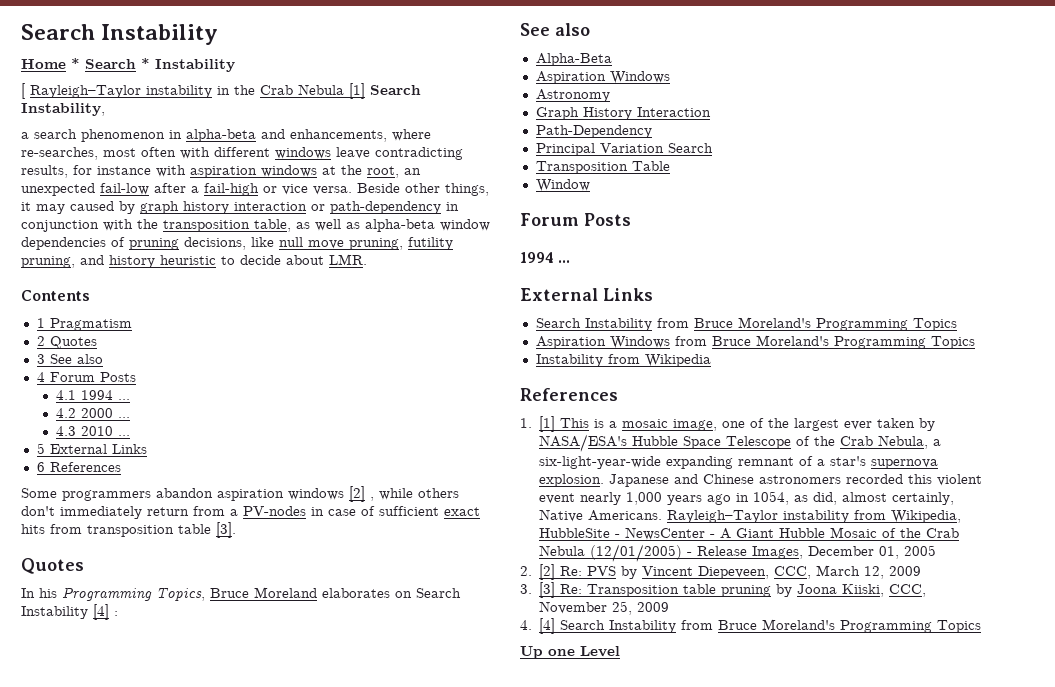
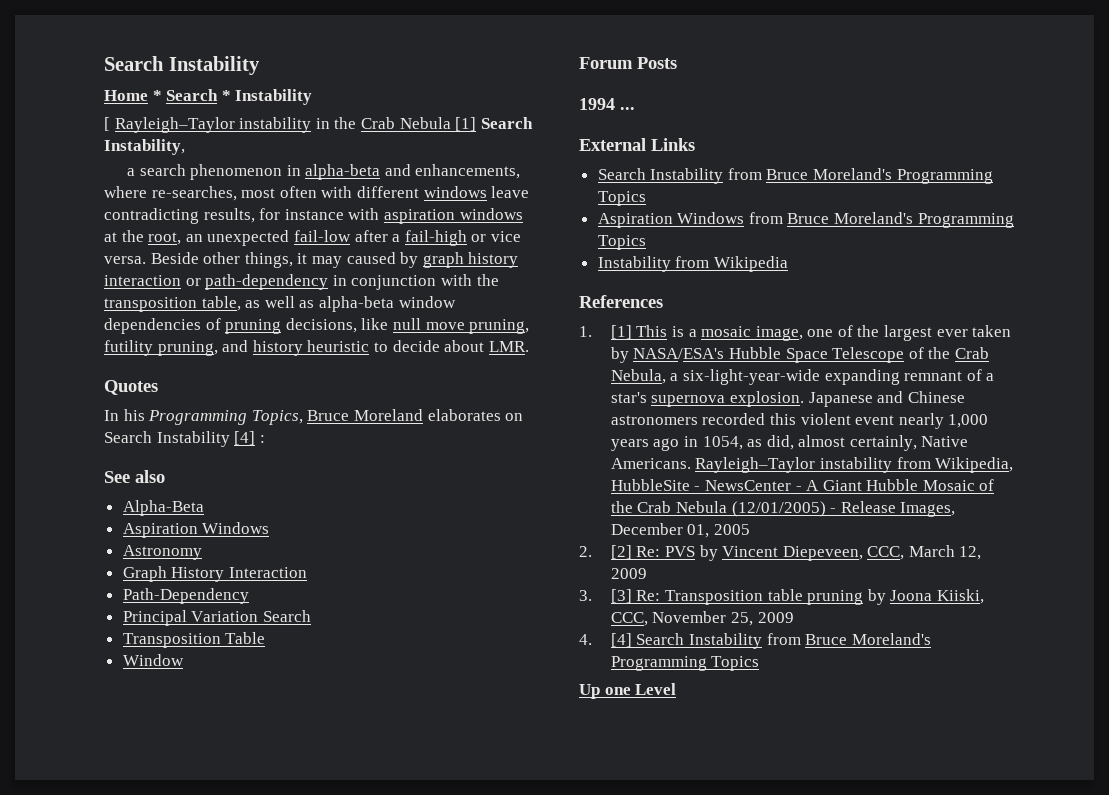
- Contents
- 1 Pragmatism
- 2 Quotes
- 3 See also
- 4 Forum Posts
- 4.1 1994 ...
- 4.2 2000 ...
- 4.3 2010 ...
- 5 External Links
- 6 References
- Some programmers abandon aspiration windows [2] , while others don't immediately return from a PV-nodes in case of sufficient exact hits from transposition table [3].

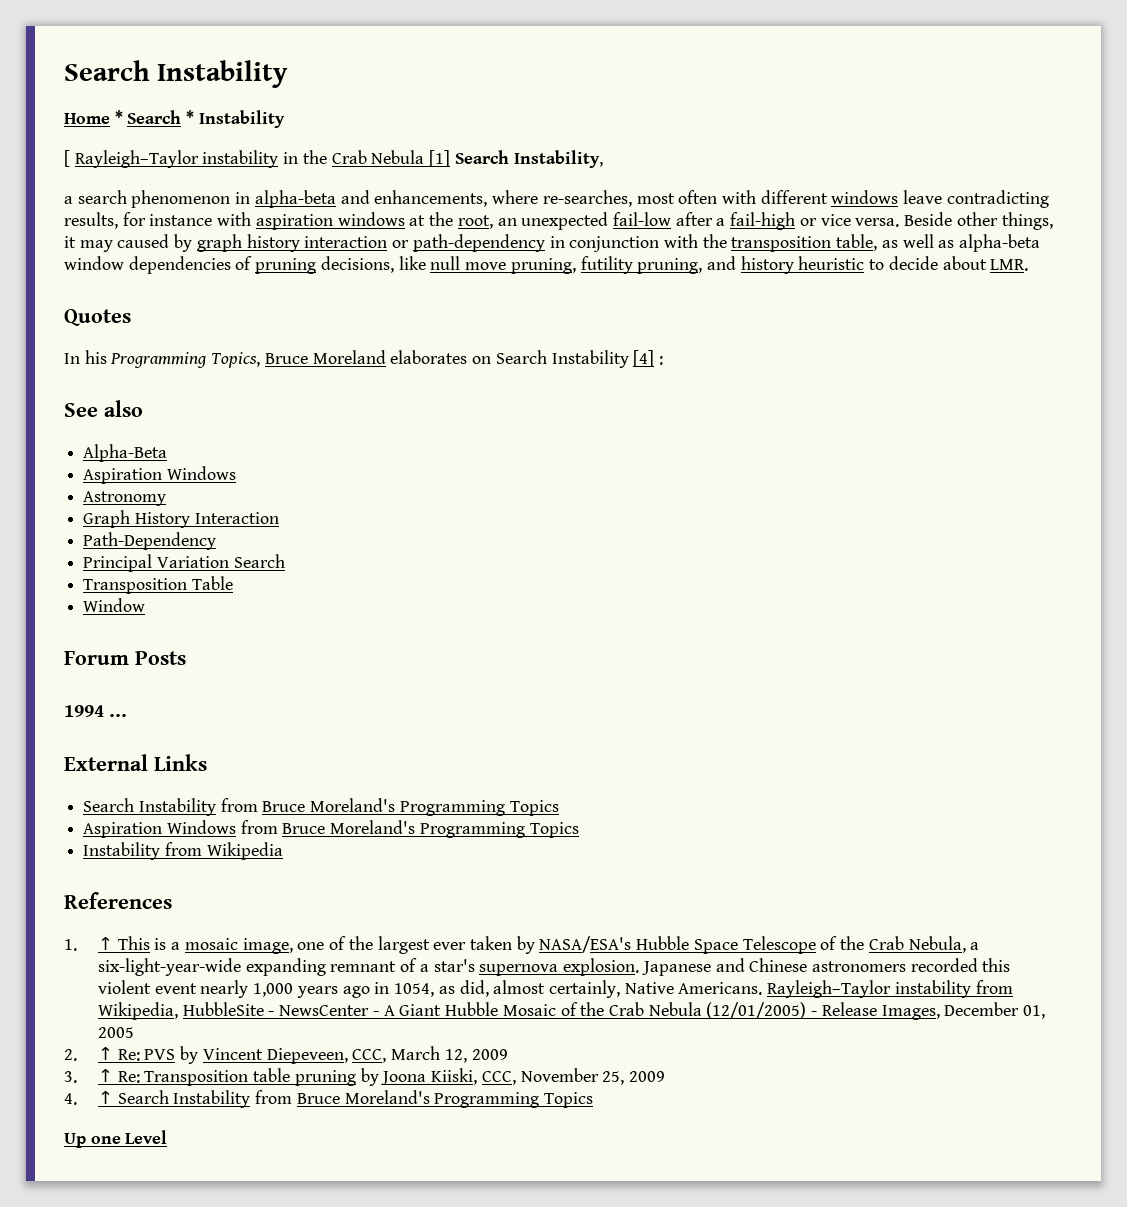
- 1. [1] This is a mosaic image, one of the largest ever taken by NASA/ESA's Hubble Space Telescope of the Crab Nebula, a six-light-year-wide expanding remnant of a star's supernova explosion.
+ 1. ↑ This is a mosaic image, one of the largest ever taken by NASA/ESA's Hubble Space Telescope of the Crab Nebula, a six-light-year-wide expanding remnant of a star's supernova explosion.
- 2. [2] Re: PVS by Vincent Diepeveen, CCC, March 12, 2009
+ 2. ↑ Re: PVS by Vincent Diepeveen, CCC, March 12, 2009
- 3. [3] Re: Transposition table pruning by Joona Kiiski, CCC, November 25, 2009
+ 3. ↑ Re: Transposition table pruning by Joona Kiiski, CCC, November 25, 2009
- 4. [4] Search Instability from Bruce Moreland's Programming Topics
+ 4. ↑ Search Instability from Bruce Moreland's Programming Topics

